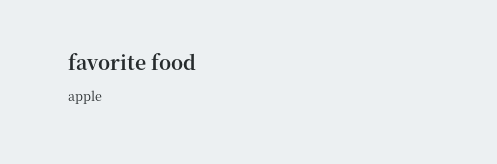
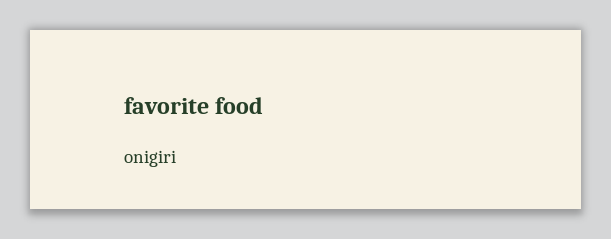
- apple
+ onigiri

